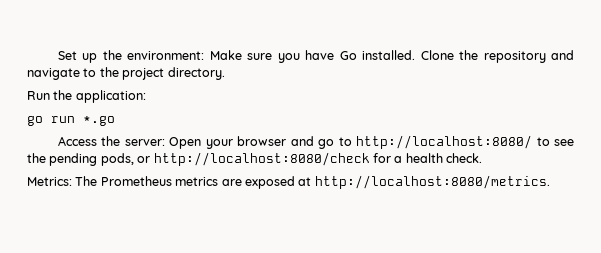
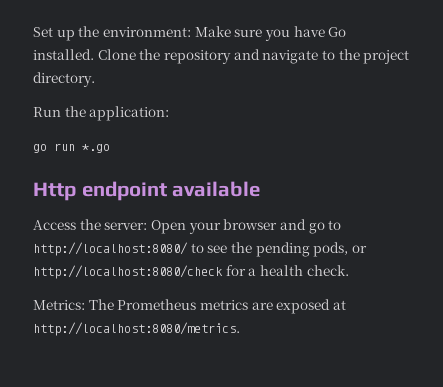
+ Http endpoint available

